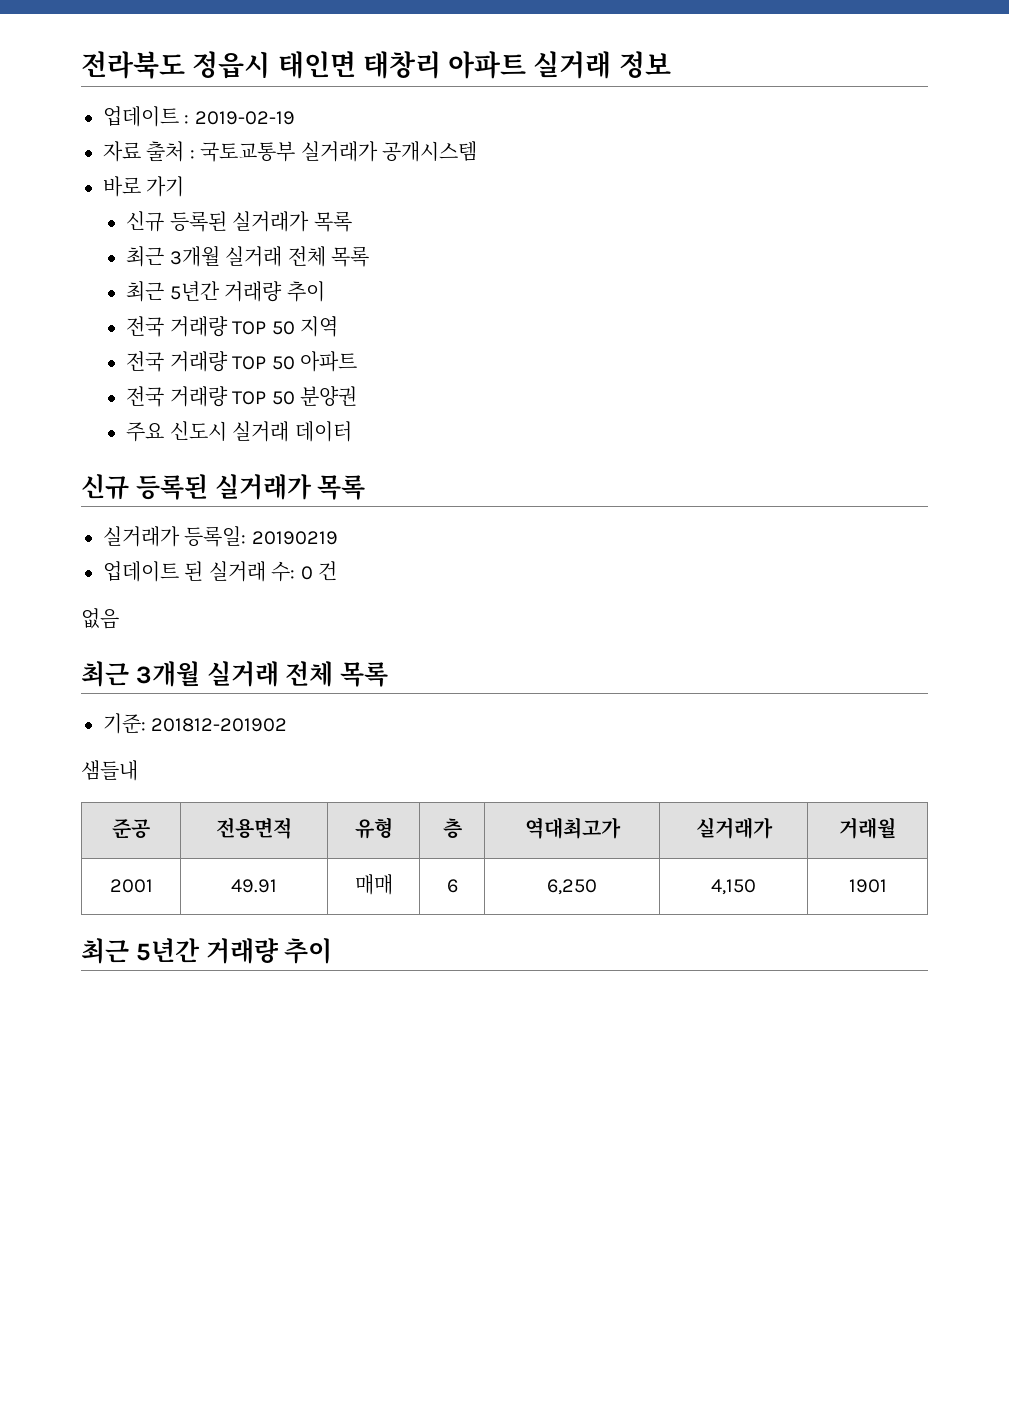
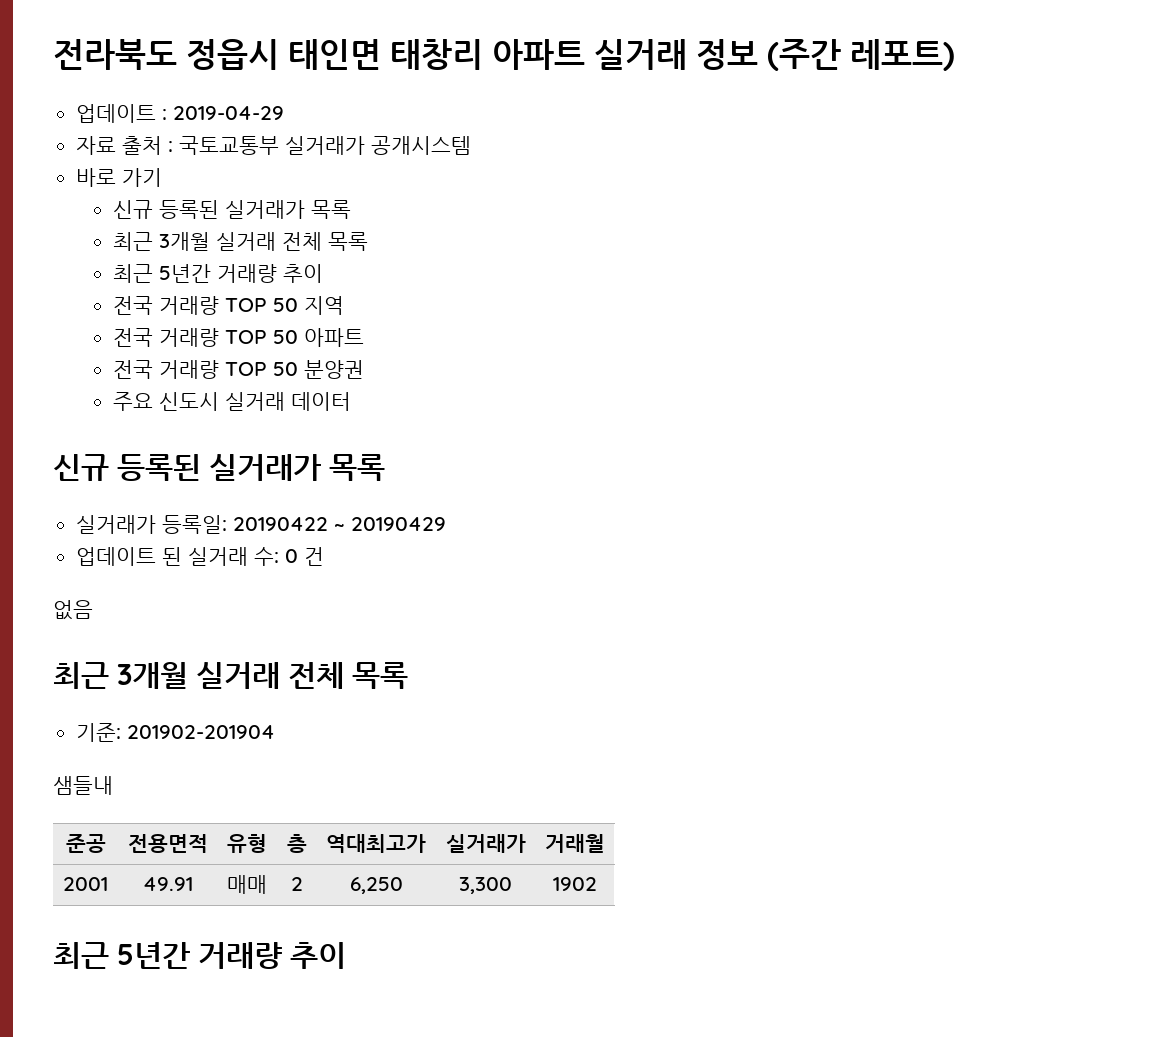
- 전라북도 정읍시 태인면 태창리 아파트 실거래 정보
+ 전라북도 정읍시 태인면 태창리 아파트 실거래 정보 (주간 레포트)
- 업데이트 : 2019-02-19
+ 업데이트 : 2019-04-29
- 실거래가 등록일: 20190219
+ 실거래가 등록일: 20190422 ~ 20190429
- 기준: 201812-201902
+ 기준: 201902-201904
- 2001 | 49.91 | 매매 | 6 | 6,250 | 4,150 | 1901
+ 2001 | 49.91 | 매매 | 2 | 6,250 | 3,300 | 1902

